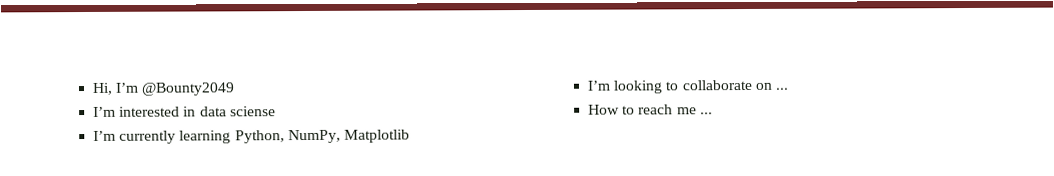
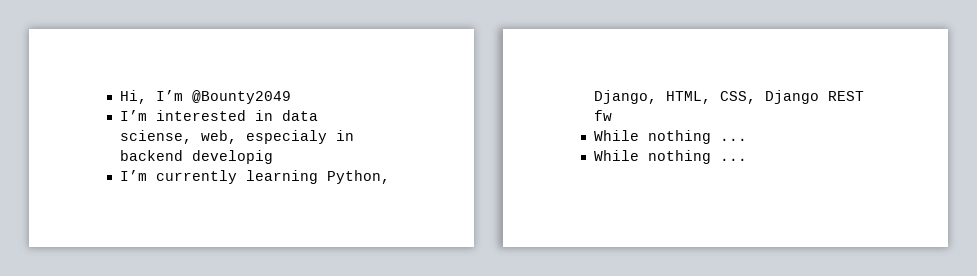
- I’m interested in data sciense
- I’m currently learning Python, NumPy, Matplotlib
- I’m looking to collaborate on ...
- How to reach me ...
+ I’m interested in data sciense, web, especialy in backend developig
+ I’m currently learning Python, Django, HTML, CSS, Django REST fw
+ While nothing ...
+ While nothing ...

